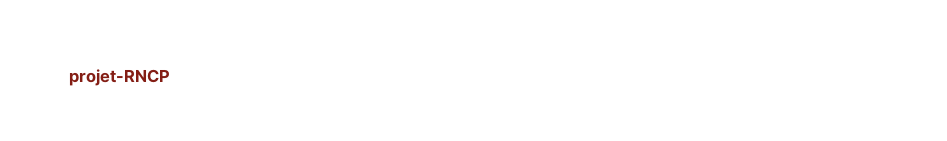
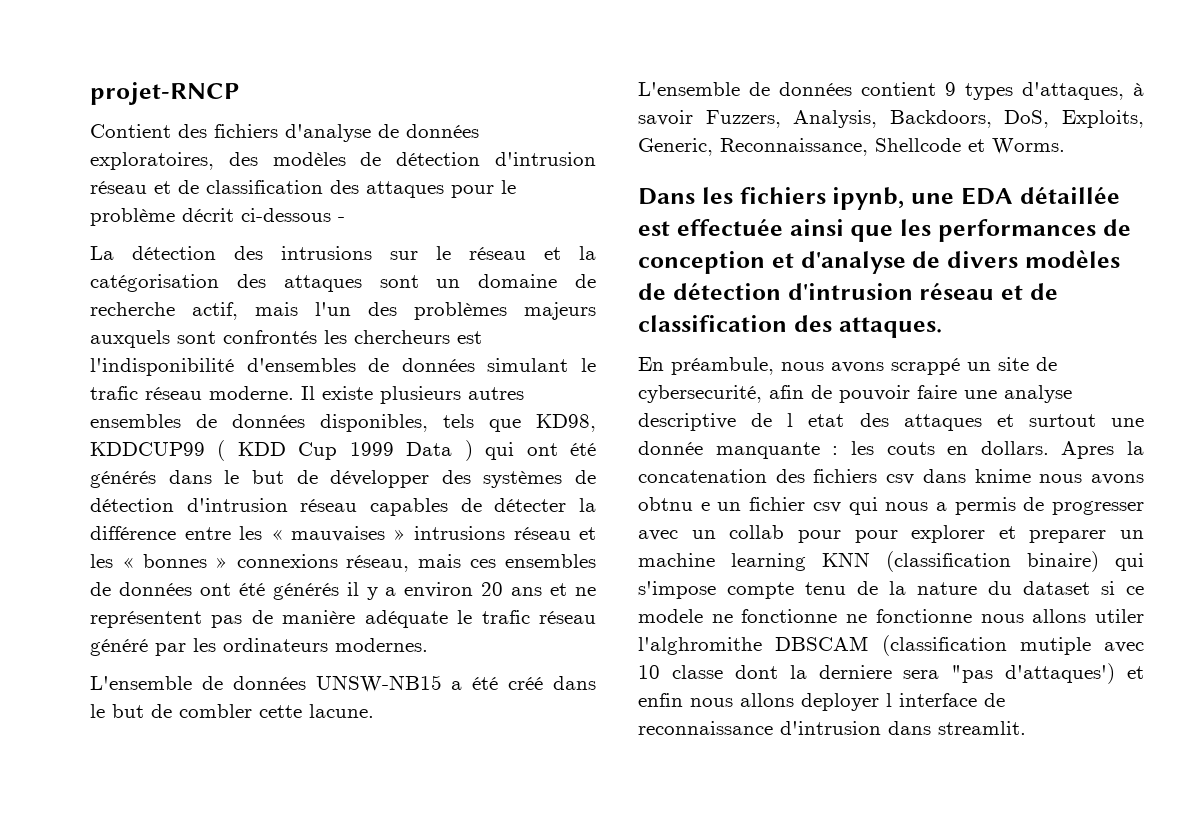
+ Contient des fichiers d'analyse de données exploratoires, des modèles de détection d'intrusion réseau et de classification des attaques pour le problème décrit ci-dessous -
+ La détection des intrusions sur le réseau et la catégorisation des attaques sont un domaine de recherche actif, mais l'un des problèmes majeurs auxquels sont confrontés les chercheurs est l'indisponibilité d'ensembles de données simulant le trafic réseau moderne. Il existe plusieurs autres ensembles de données disponibles, tels que KD98, KDDCUP99 ( KDD Cup 1999 Data ) qui ont été générés dans le but de développer des systèmes de détection d'intrusion réseau capables de détecter la différence entre les « mauvaises » intrusions réseau et les « bonnes » connexions réseau, mais ces ensembles de données ont été générés il y a environ 20 ans et ne représentent pas de manière adéquate le trafic réseau généré par les ordinateurs modernes.
+ L'ensemble de données UNSW-NB15 a été créé dans le but de combler cette lacune.
+ L'ensemble de données contient 9 types d'attaques, à savoir Fuzzers, Analysis, Backdoors, DoS, Exploits, Generic, Reconnaissance, Shellcode et Worms.
+ Dans les fichiers ipynb, une EDA détaillée est effectuée ainsi que les performances de conception et d'analyse de divers modèles de détection d'intrusion réseau et de classification des attaques.
+ En préambule, nous avons scrappé un site de cybersecurité, afin de pouvoir faire une analyse descriptive de l etat des attaques et surtout une donnée manquante : les couts en dollars. Apres la concatenation des fichiers csv dans knime nous avons obtnu e un fichier csv qui nous a permis de progresser avec un collab pour pour explorer et preparer un machine learning KNN (classification binaire) qui s'impose compte tenu de la nature du dataset si ce modele ne fonctionne ne fonctionne nous allons utiler l'alghromithe DBSCAM (classification mutiple avec 10 classe dont la derniere sera "pas d'attaques') et enfin nous allons deployer l interface de reconnaissance d'intrusion dans streamlit.

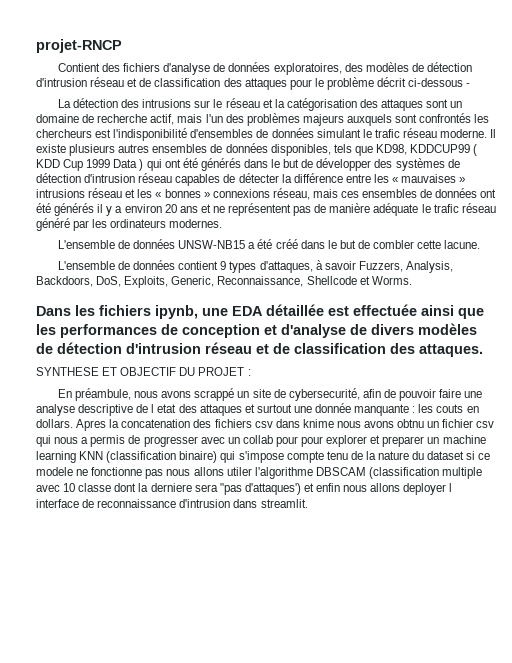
+ SYNTHESE ET OBJECTIF DU PROJET :
- Apres la concatenation des fichiers csv dans knime nous avons obtnu e un fichier csv qui nous a permis de progresser avec un collab pour pour explorer et preparer un machine learning KNN (classification binaire) qui s'impose compte tenu de la nature du dataset si ce modele ne fonctionne ne fonctionne nous allons utiler l'alghromithe DBSCAM (classification mutiple avec 10 classe dont la derniere sera "pas d'attaques') et enfin nous allons deployer l interface de reconnaissance d'intrusion dans streamlit.
+ Apres la concatenation des fichiers csv dans knime nous avons obtnu un fichier csv qui nous a permis de progresser avec un collab pour pour explorer et preparer un machine learning KNN (classification binaire) qui s'impose compte tenu de la nature du dataset si ce modele ne fonctionne pas nous allons utiler l'algorithme DBSCAM (classification multiple avec 10 classe dont la derniere sera "pas d'attaques') et enfin nous allons deployer l interface de reconnaissance d'intrusion dans streamlit.

